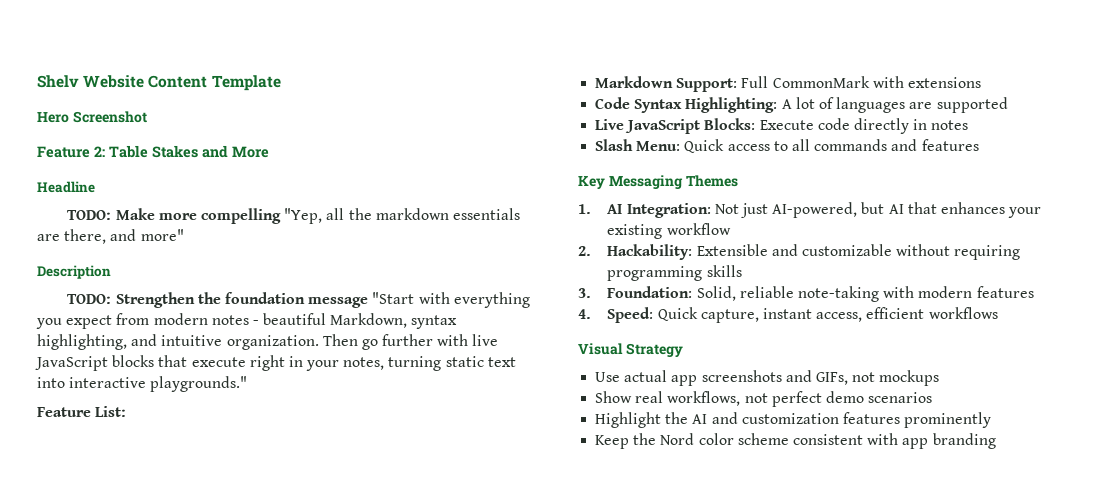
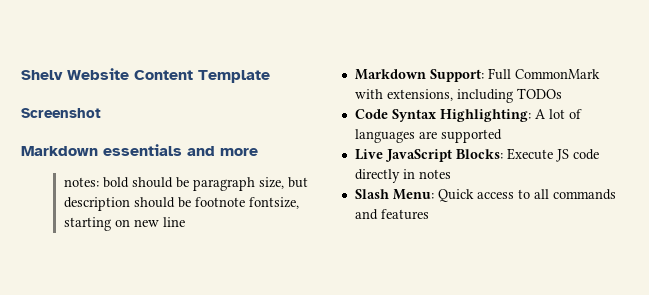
- Hero Screenshot
+ Screenshot
- Feature 2: Table Stakes and More
- Headline
- TODO: Make more compelling "Yep, all the markdown essentials are there, and more"
- Description
- TODO: Strengthen the foundation message "Start with everything you expect from modern notes - beautiful Markdown, syntax highlighting, and intuitive organization. Then go further with live JavaScript blocks that execute right in your notes, turning static text into interactive playgrounds."
- Feature List:
+ Markdown essentials and more
+ notes: bold should be paragraph size, but description should be footnote fontsize, starting on new line
- Markdown Support: Full CommonMark with extensions
+ Markdown Support: Full CommonMark with extensions, including TODOs
- Live JavaScript Blocks: Execute code directly in notes
+ Live JavaScript Blocks: Execute JS code directly in notes
- Key Messaging Themes
- 1. AI Integration: Not just AI-powered, but AI that enhances your existing workflow
- 2. Hackability: Extensible and customizable without requiring programming skills
- 3. Foundation: Solid, reliable note-taking with modern features
- 4. Speed: Quick capture, instant access, efficient workflows
- Visual Strategy
- Use actual app screenshots and GIFs, not mockups
- Show real workflows, not perfect demo scenarios
- Highlight the AI and customization features prominently
- Keep the Nord color scheme consistent with app branding

